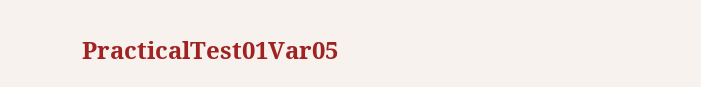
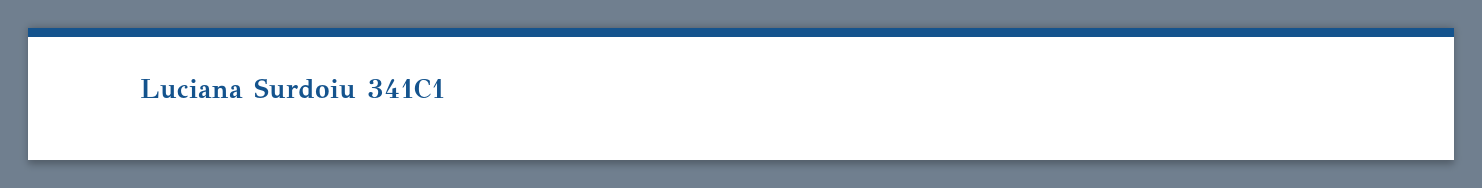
- PracticalTest01Var05
+ Luciana Surdoiu 341C1

